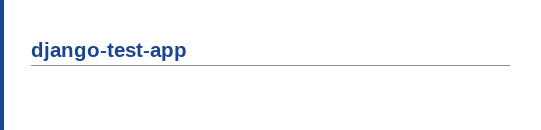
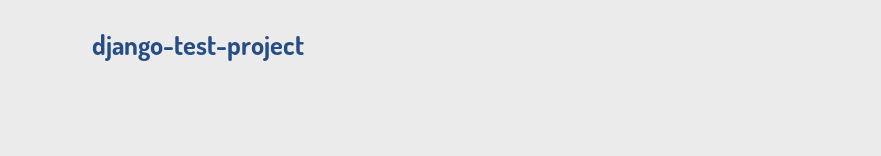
- django-test-app
+ django-test-project

